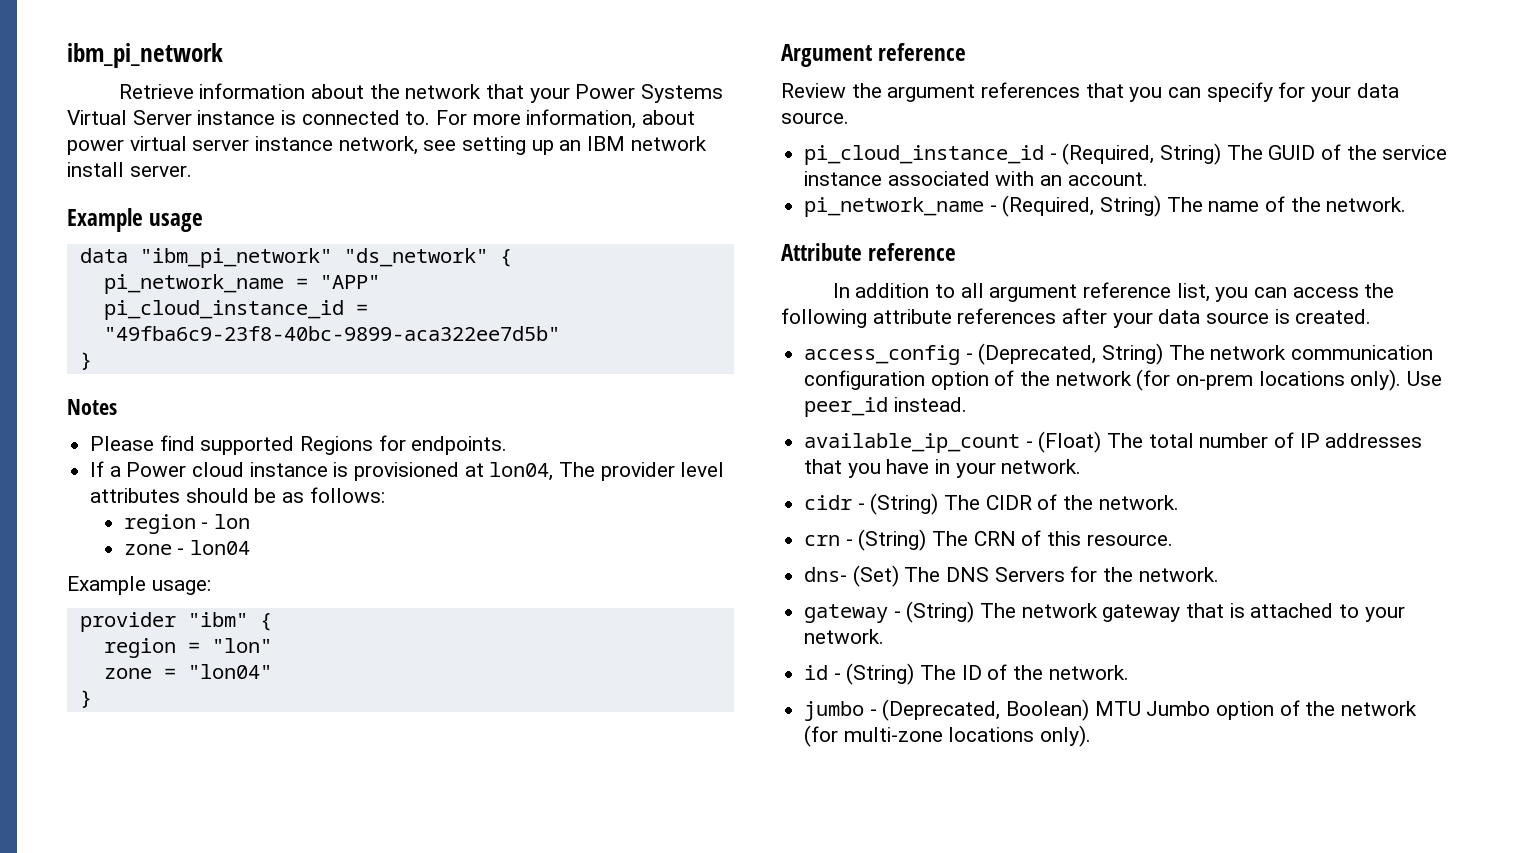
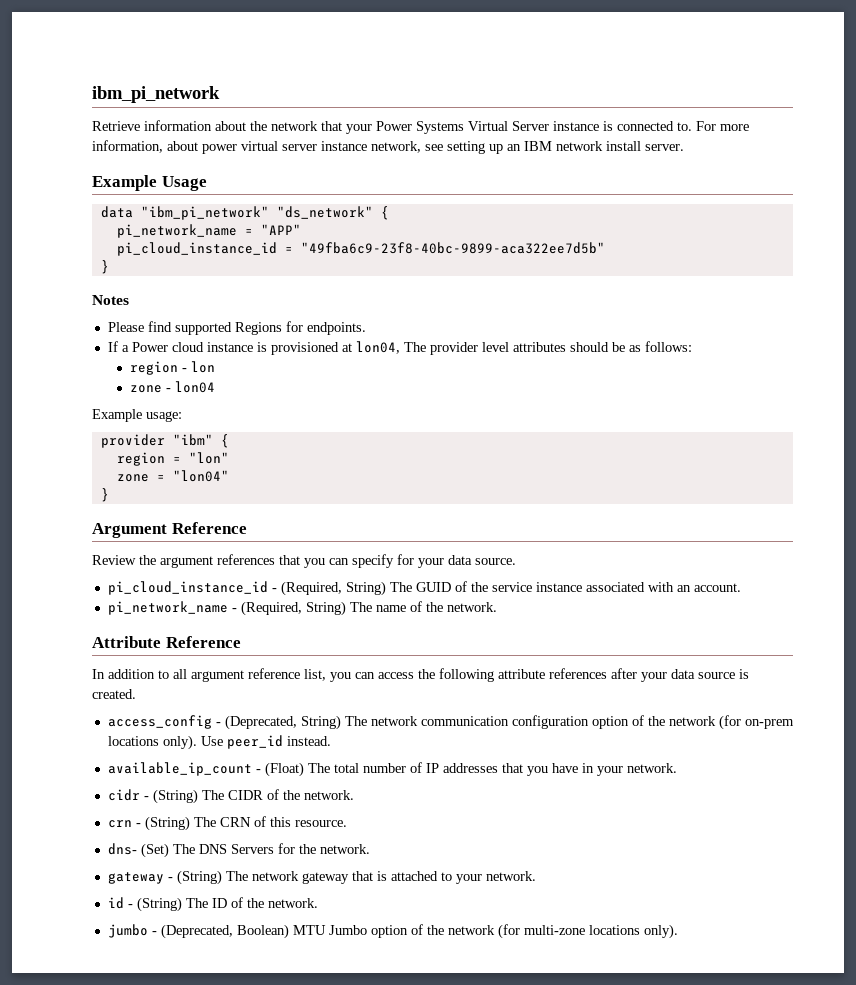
- Example usage
+ Example Usage
- Argument reference
+ Argument Reference
- Attribute reference
+ Attribute Reference

